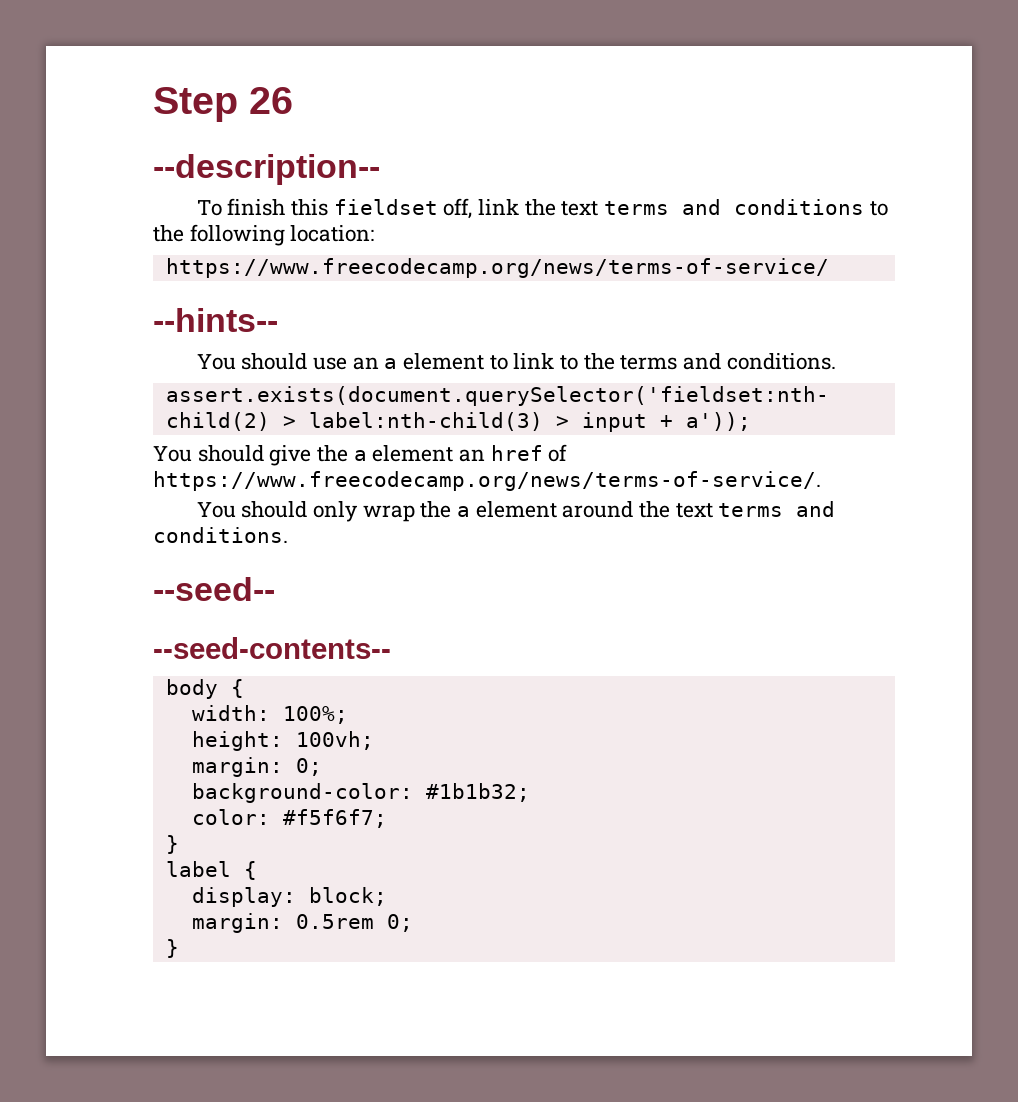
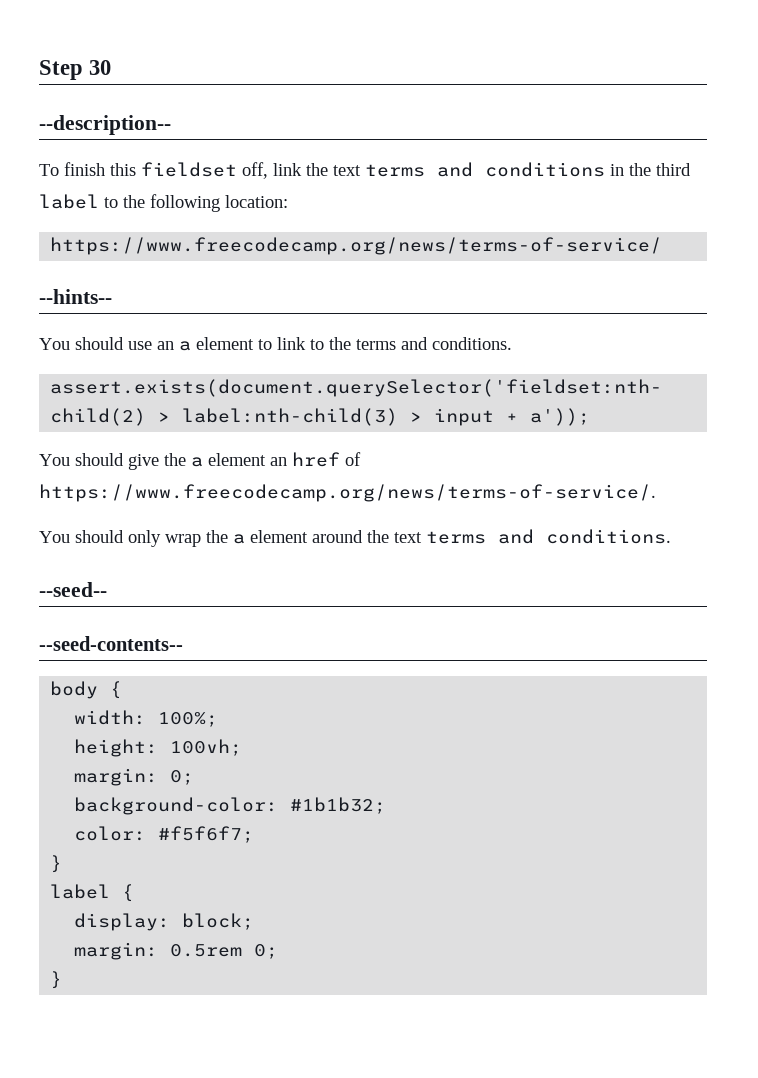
- Step 26
+ Step 30
- To finish this fieldset off, link the text terms and conditions to the following location:
+ To finish this fieldset off, link the text terms and conditions in the third label to the following location:

